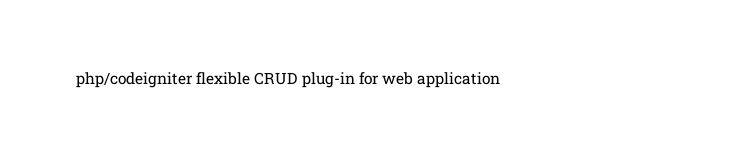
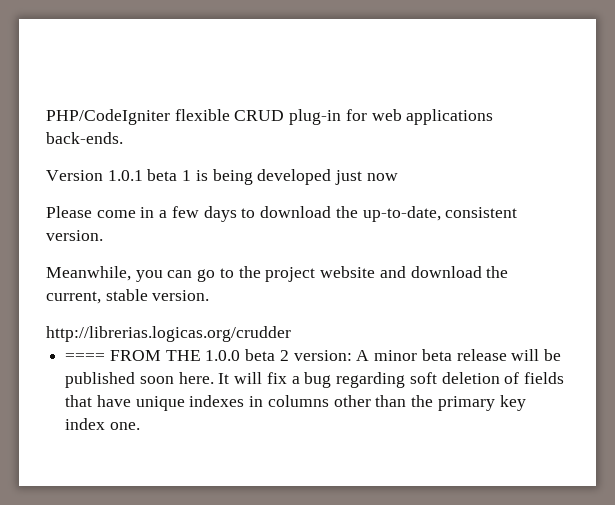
- php/codeigniter flexible CRUD plug-in for web application
+ PHP/CodeIgniter flexible CRUD plug-in for web applications back-ends.
+ Version 1.0.1 beta 1 is being developed just now
+ Please come in a few days to download the up-to-date, consistent version.
+ Meanwhile, you can go to the project website and download the current, stable version.
+ http://librerias.logicas.org/crudder
+ ==== FROM THE 1.0.0 beta 2 version: A minor beta release will be published soon here. It will fix a bug regarding soft deletion of fields that have unique indexes in columns other than the primary key index one.

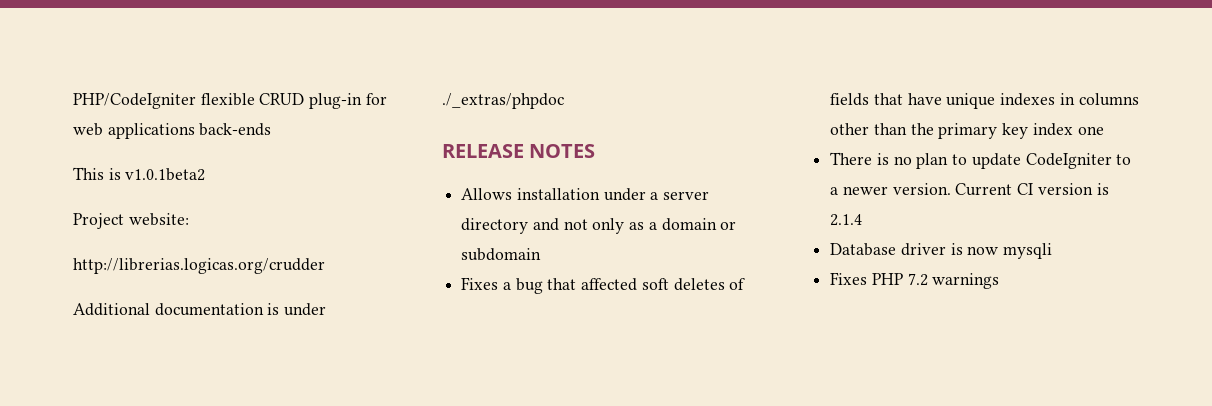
- PHP/CodeIgniter flexible CRUD plug-in for web applications back-ends.
- Version 1.0.1 beta 1 is being developed just now
- Please come in a few days to download the up-to-date, consistent version.
- Meanwhile, you can go to the project website and download the current, stable version.
+ PHP/CodeIgniter flexible CRUD plug-in for web applications back-ends
+ This is v1.0.1beta2
+ Project website:
  http://librerias.logicas.org/crudder
- ==== FROM THE 1.0.0 beta 2 version: A minor beta release will be published soon here. It will fix a bug regarding soft deletion of fields that have unique indexes in columns other than the primary key index one.
+ Additional documentation is under ./_extras/phpdoc
+ RELEASE NOTES
+ Allows installation under a server directory and not only as a domain or subdomain
+ Fixes a bug that affected soft deletes of fields that have unique indexes in columns other than the primary key index one
+ There is no plan to update CodeIgniter to a newer version. Current CI version is 2.1.4
+ Database driver is now mysqli
+ Fixes PHP 7.2 warnings

